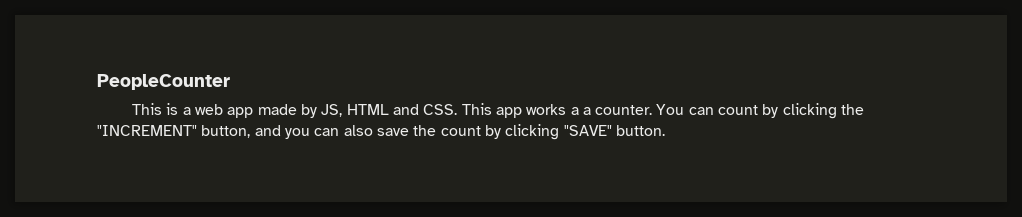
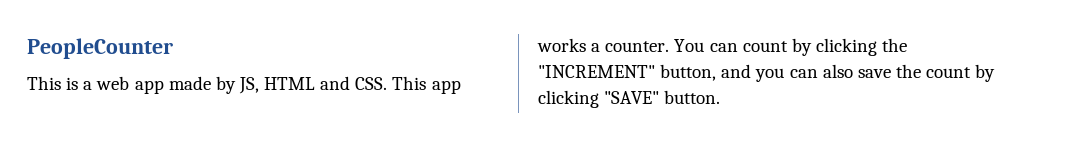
- This is a web app made by JS, HTML and CSS. This app works a a counter.
+ This is a web app made by JS, HTML and CSS. This app works a counter.

